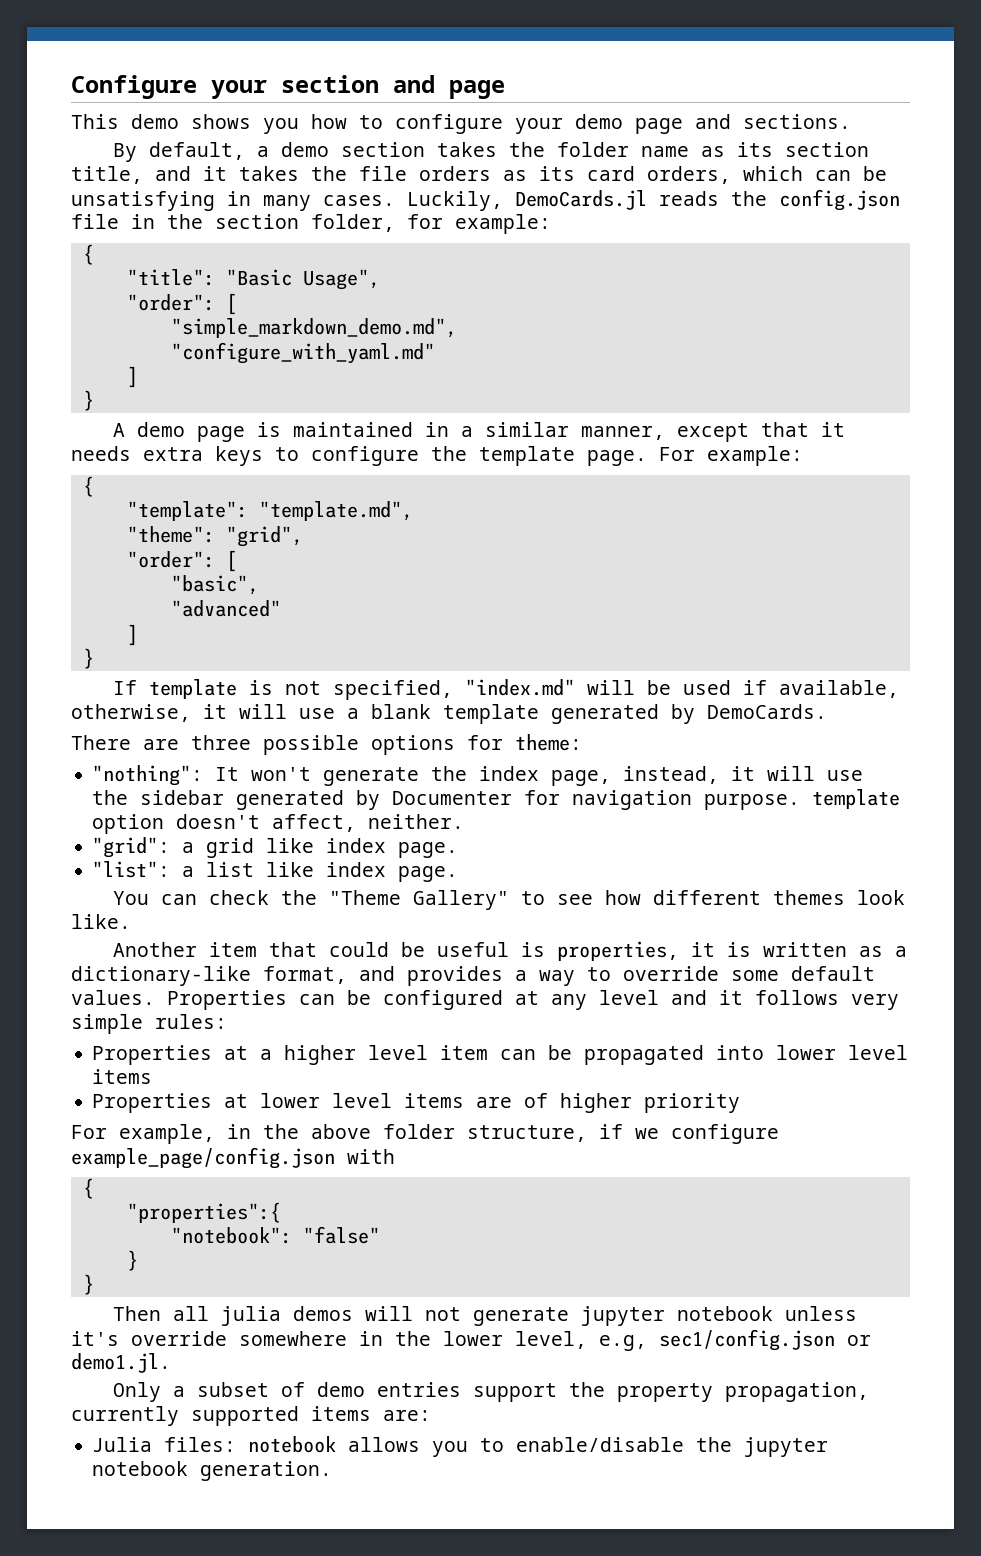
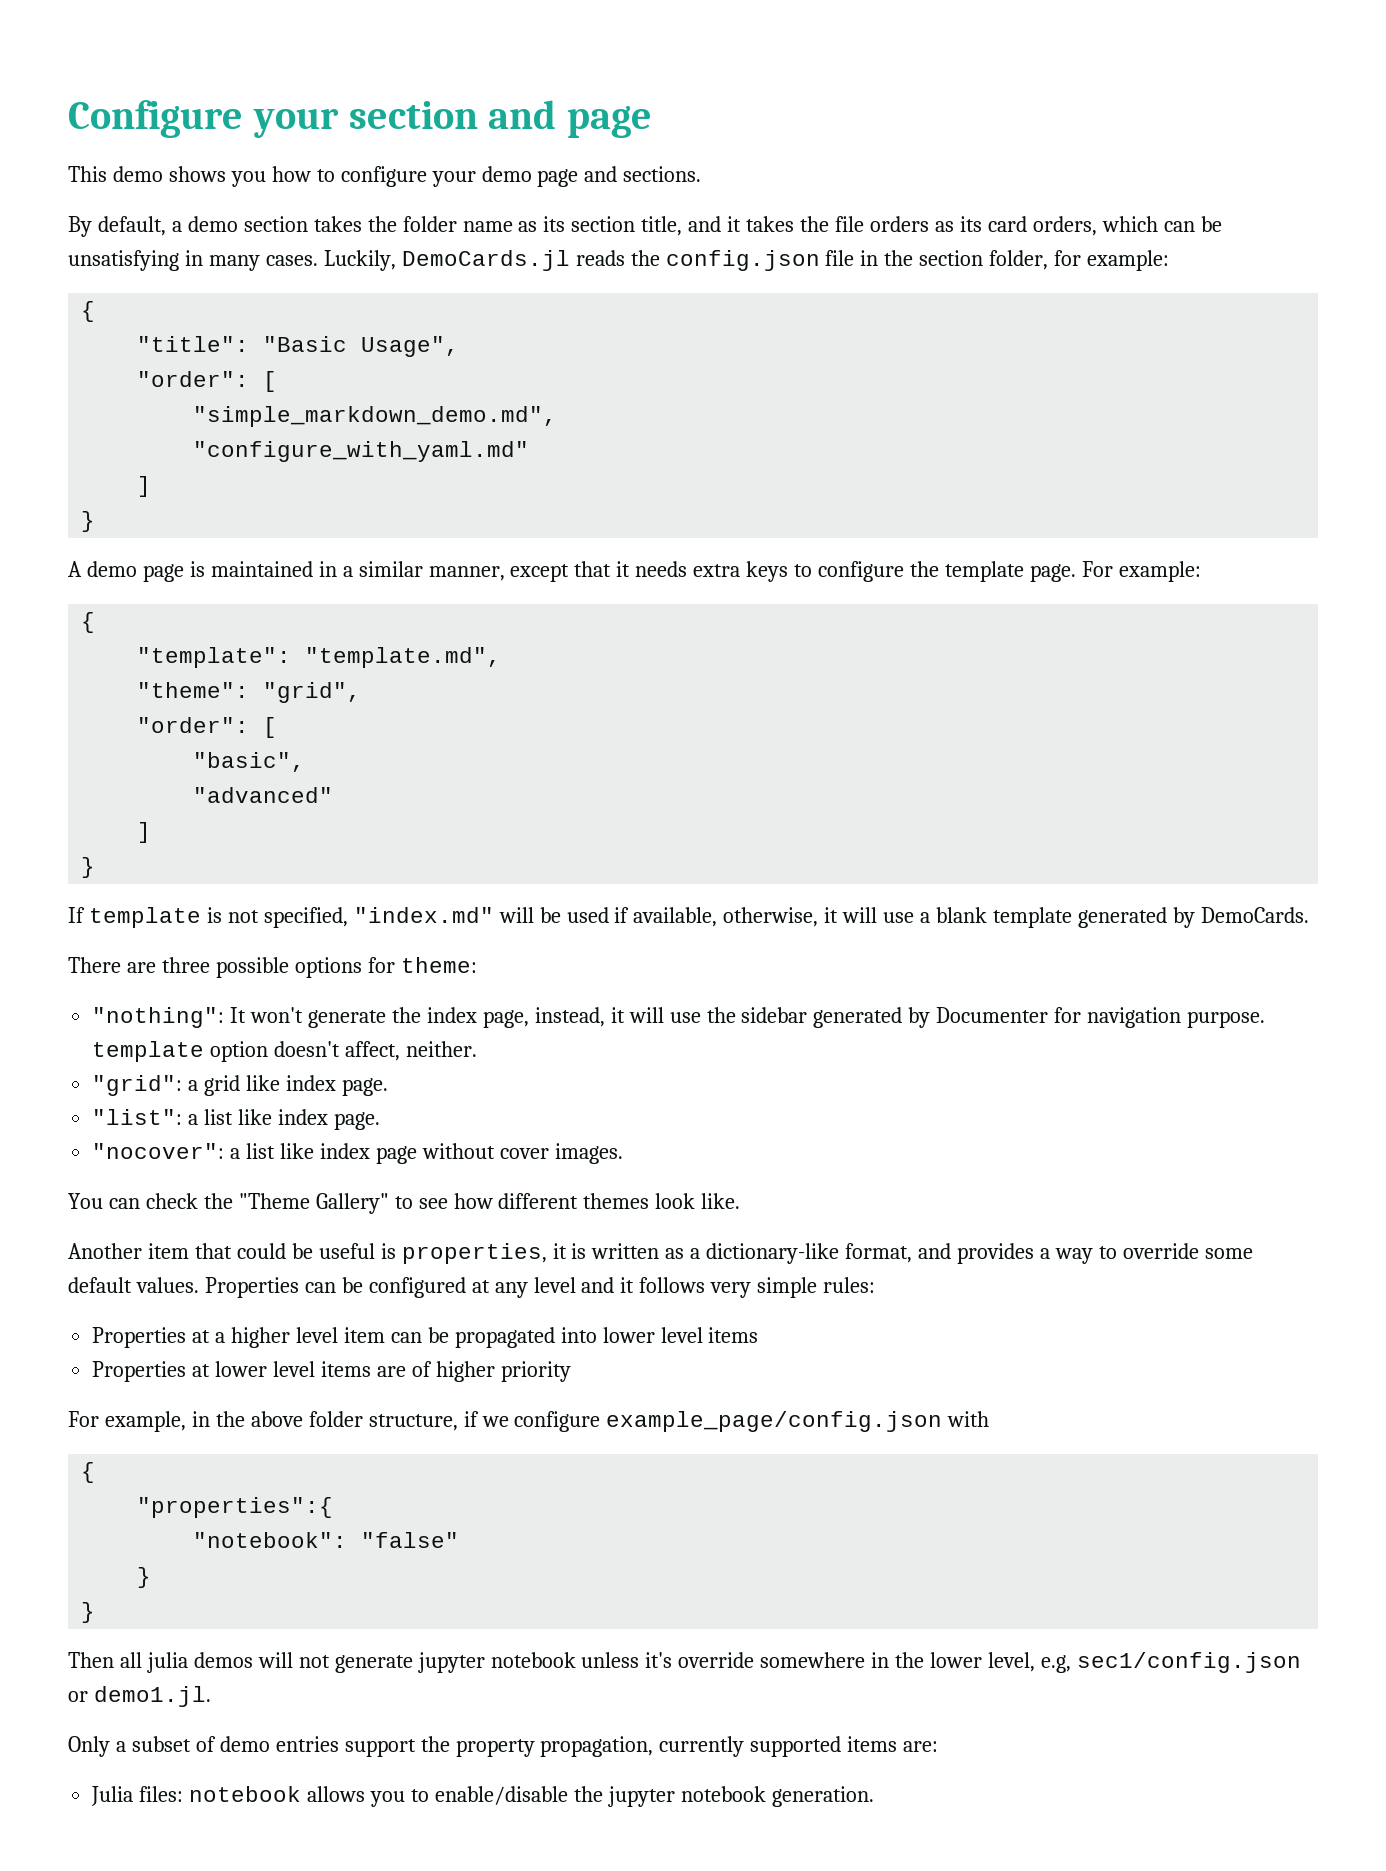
+ "nocover": a list like index page without cover images.

